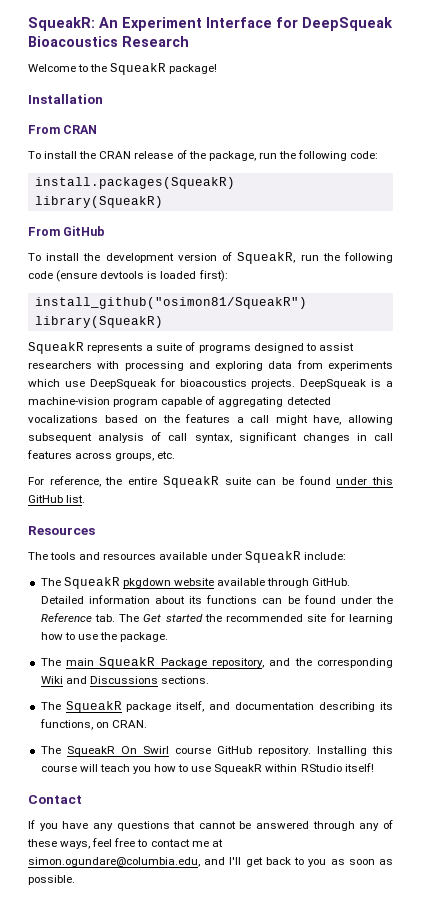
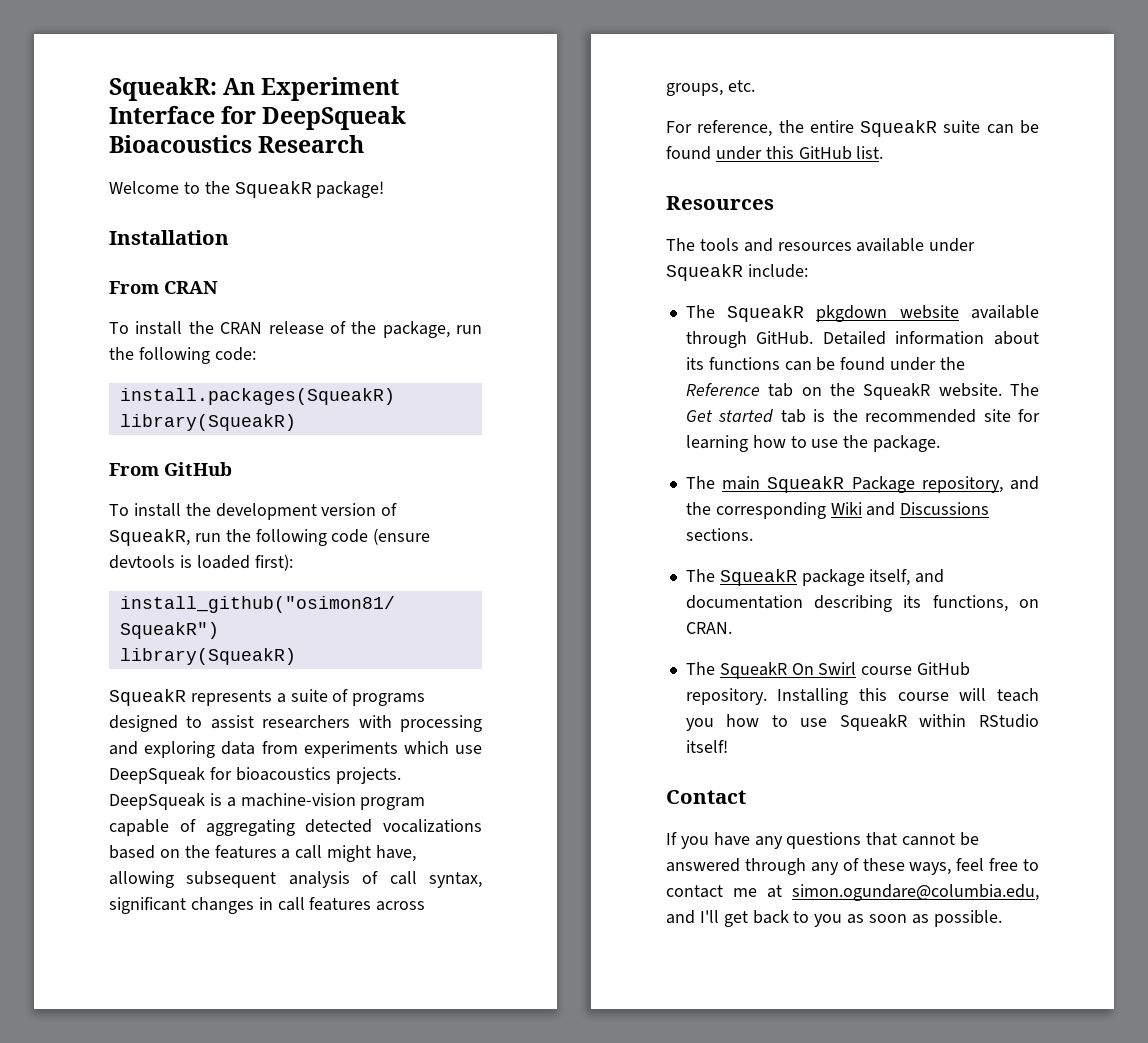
- Detailed information about its functions can be found under the Reference tab. The Get started the recommended site for learning how to use the package.
+ Detailed information about its functions can be found under the Reference tab on the SqueakR website. The Get started tab is the recommended site for learning how to use the package.

